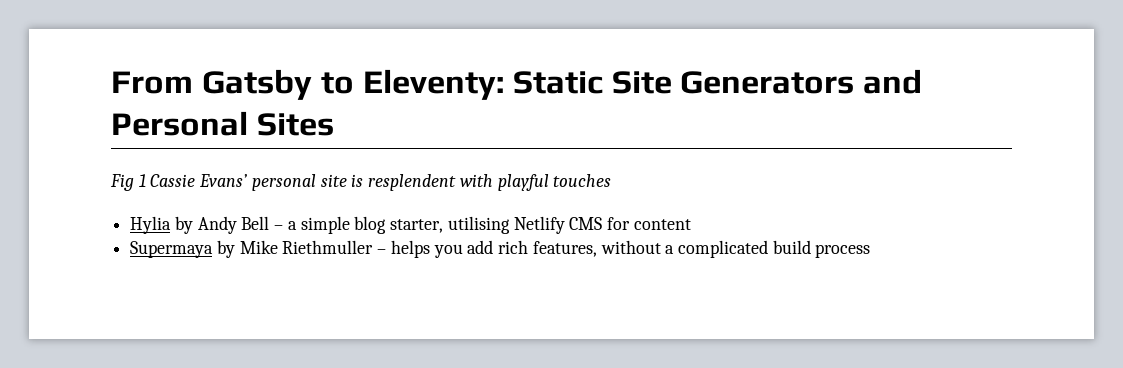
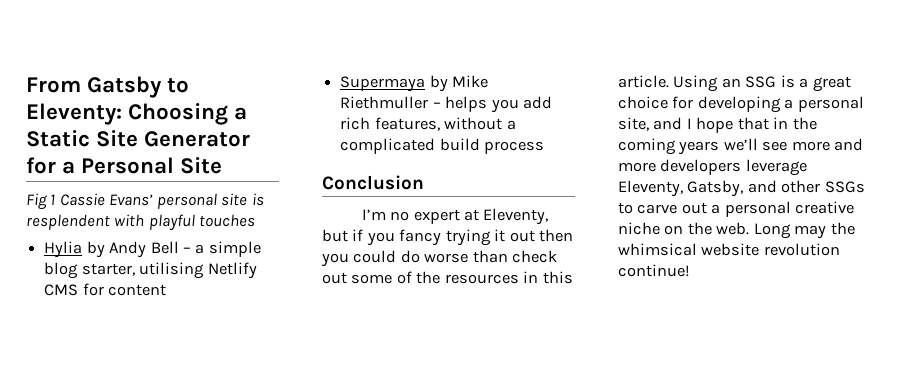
- From Gatsby to Eleventy: Static Site Generators and Personal Sites
+ From Gatsby to Eleventy: Choosing a Static Site Generator for a Personal Site
+ Conclusion
+ I’m no expert at Eleventy, but if you fancy trying it out then you could do worse than check out some of the resources in this article. Using an SSG is a great choice for developing a personal site, and I hope that in the coming years we’ll see more and more developers leverage Eleventy, Gatsby, and other SSGs to carve out a personal creative niche on the web. Long may the whimsical website revolution continue!

